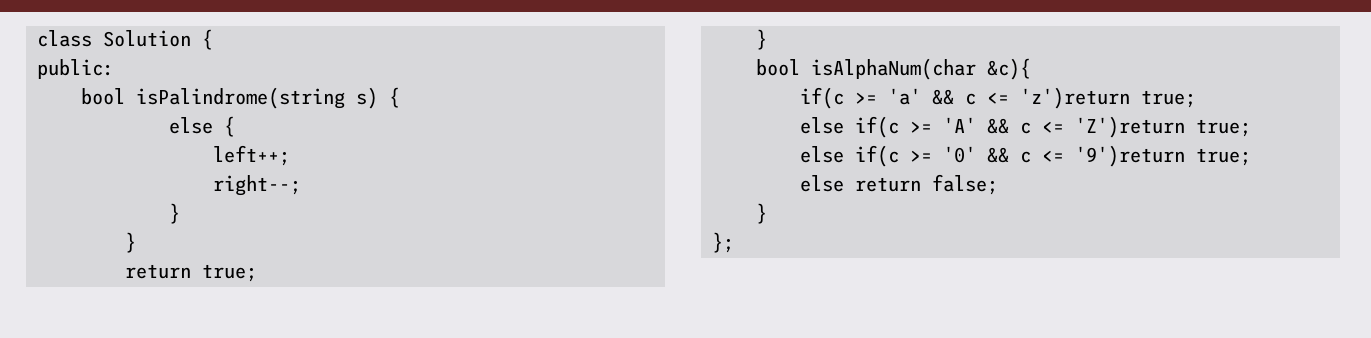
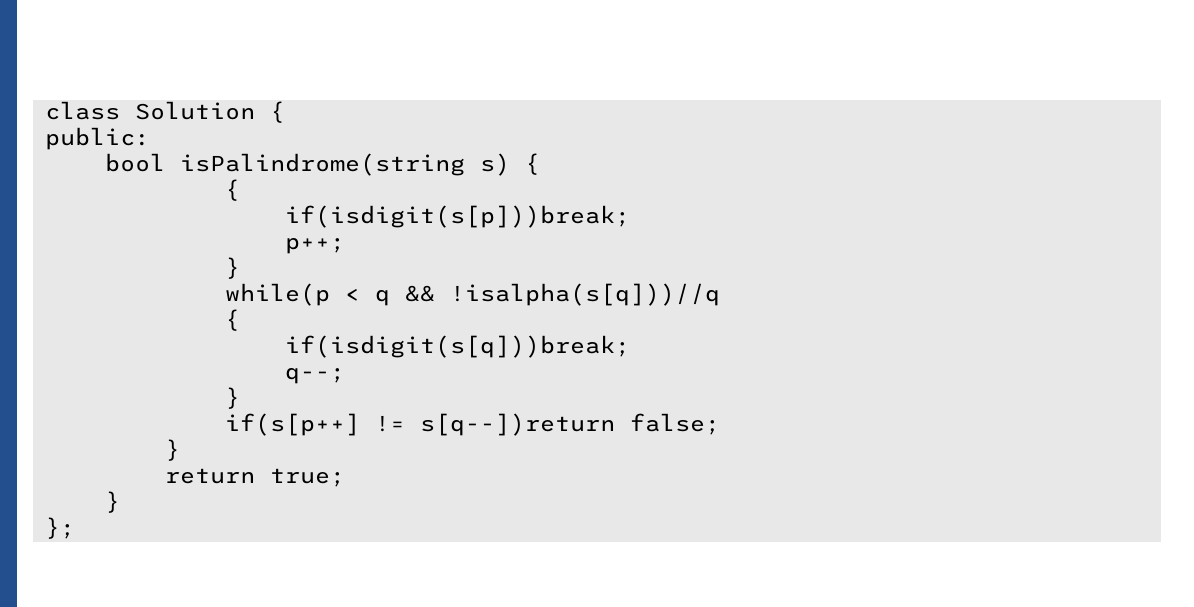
  bool isPalindrome(string s) {
- else {
- left++;
- right--;
+ {
+ if(isdigit(s[p]))break;
+ p++;
  }
+ while(p < q && !isalpha(s[q]))//q
+ {
+ if(isdigit(s[q]))break;
+ q--;
+ }
+ if(s[p++] != s[q--])return false;
  }
  return true;
- }
- bool isAlphaNum(char &c){
- if(c >= 'a' && c <= 'z')return true;
- else if(c >= 'A' && c <= 'Z')return true;
- else if(c >= '0' && c <= '9')return true;
- else return false;

